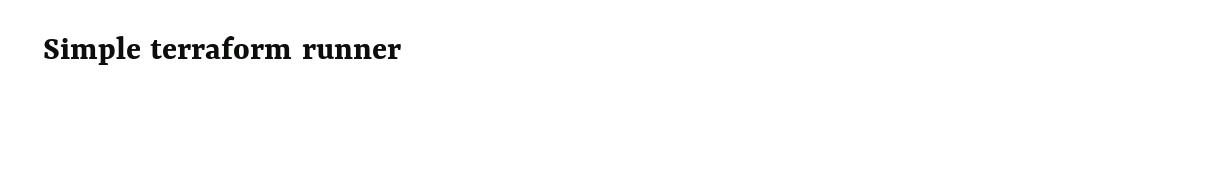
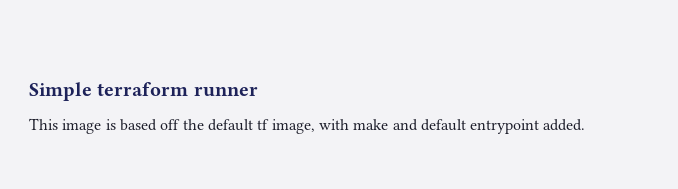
+ This image is based off the default tf image, with make and default entrypoint added.

